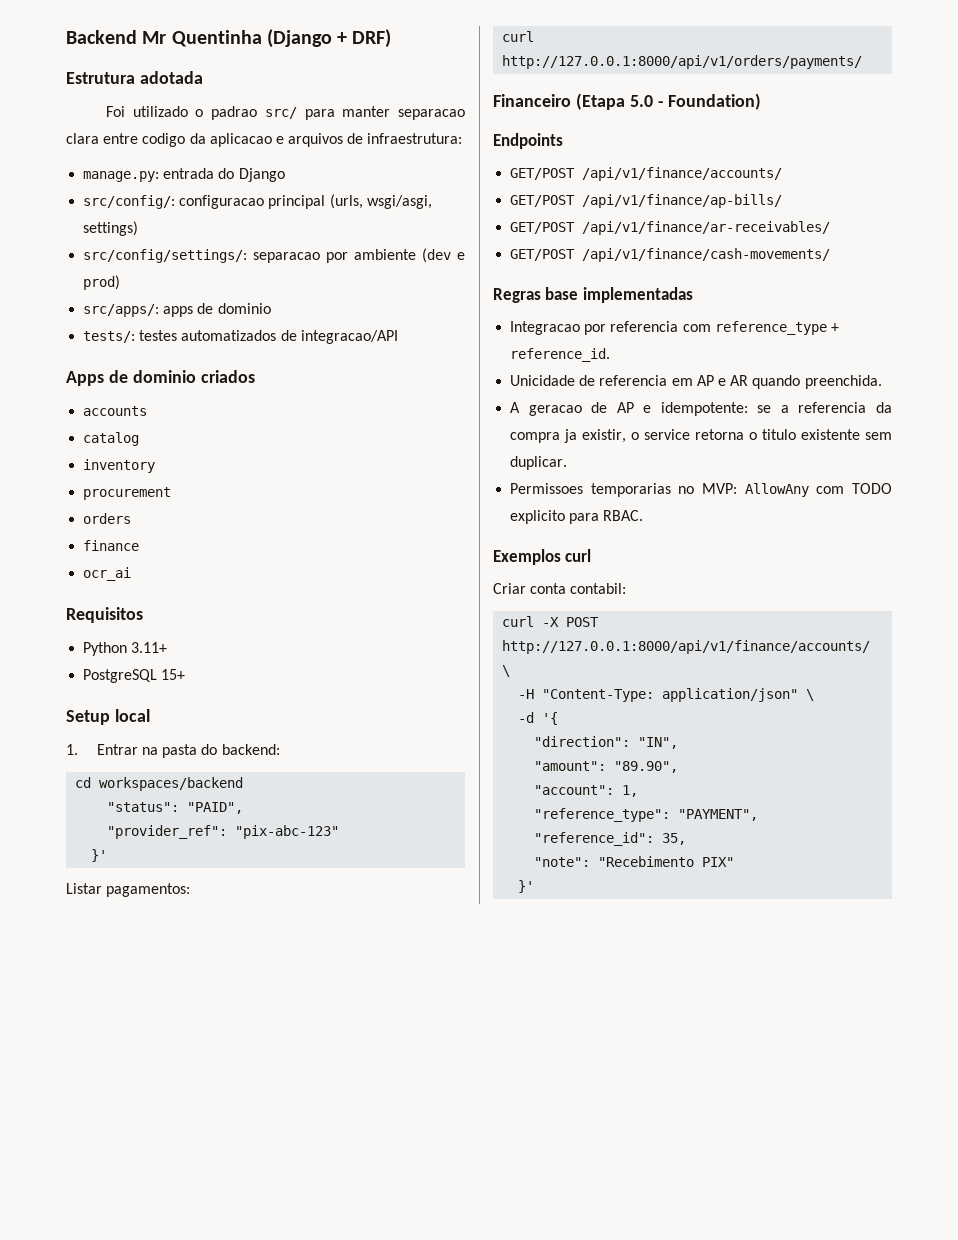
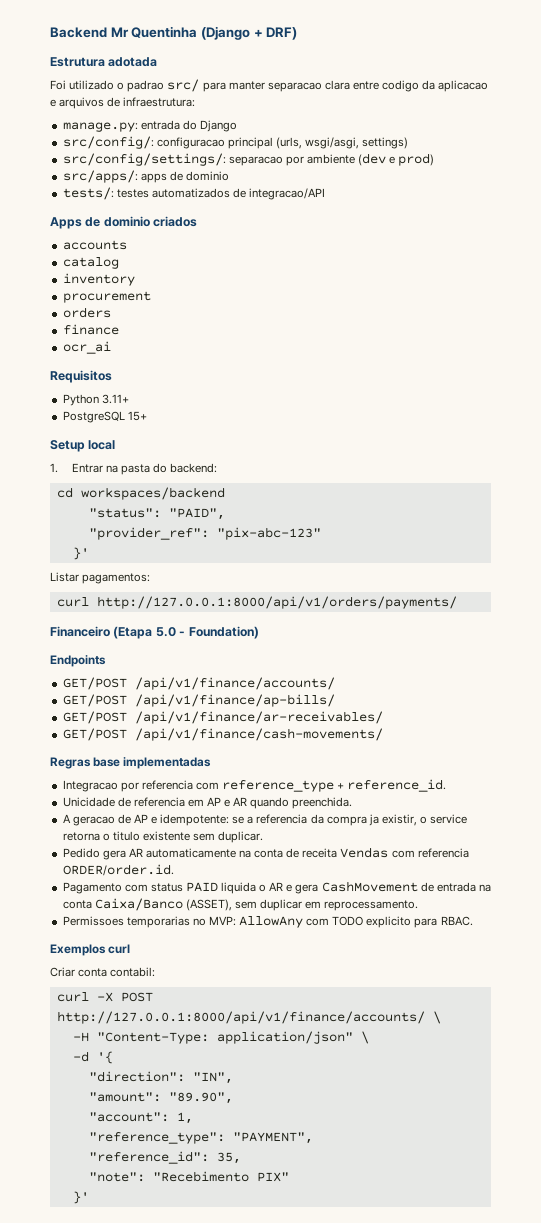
+ Pedido gera AR automaticamente na conta de receita Vendas com referencia ORDER/order.id.
+ Pagamento com status PAID liquida o AR e gera CashMovement de entrada na conta Caixa/Banco (ASSET), sem duplicar em reprocessamento.

